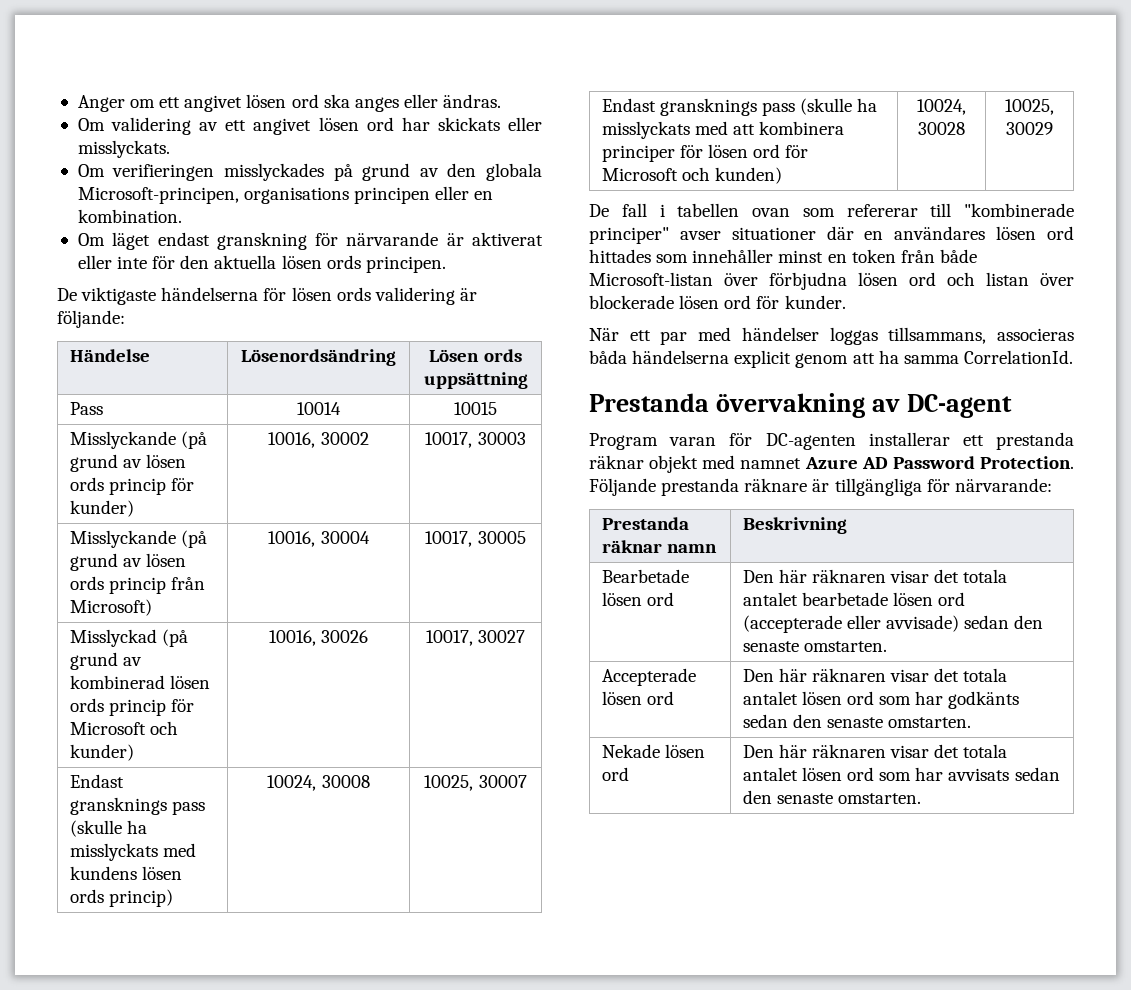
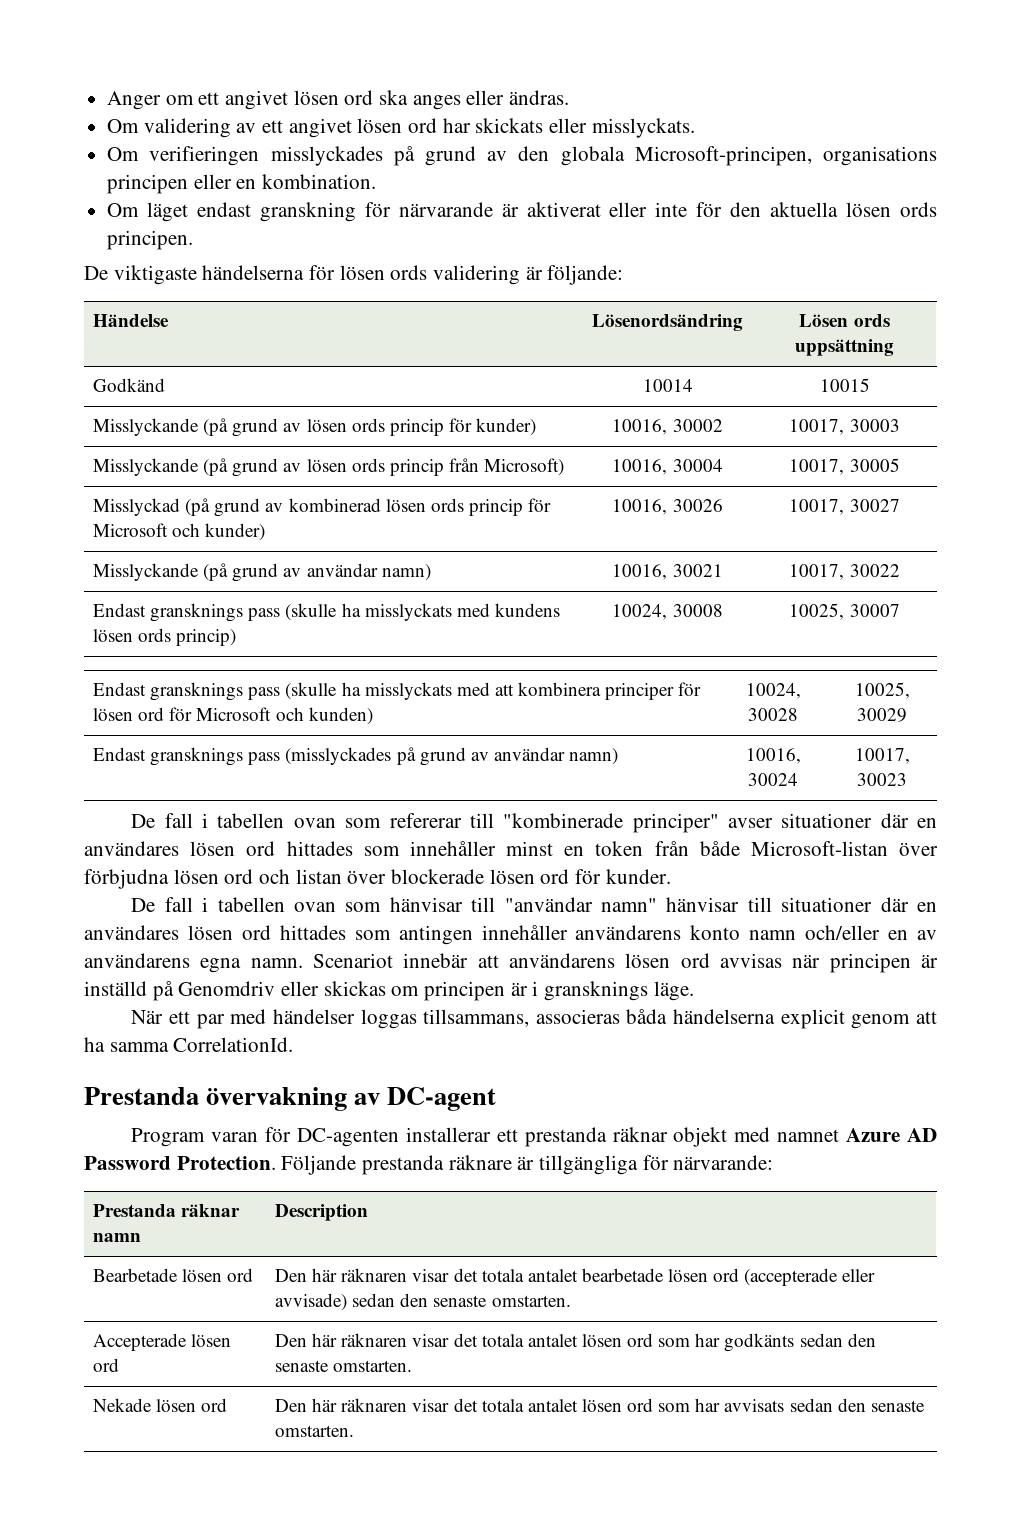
- Pass | 10014 | 10015
+ Godkänd | 10014 | 10015
+ Misslyckande (på grund av användar namn) | 10016, 30021 | 10017, 30022
+ Endast gransknings pass (misslyckades på grund av användar namn) | 10016, 30024 | 10017, 30023
+ De fall i tabellen ovan som hänvisar till "användar namn" hänvisar till situationer där en användares lösen ord hittades som antingen innehåller användarens konto namn och/eller en av användarens egna namn. Scenariot innebär att användarens lösen ord avvisas när principen är inställd på Genomdriv eller skickas om principen är i gransknings läge.
- Prestanda räknar namn | Beskrivning
+ Prestanda räknar namn | Description

